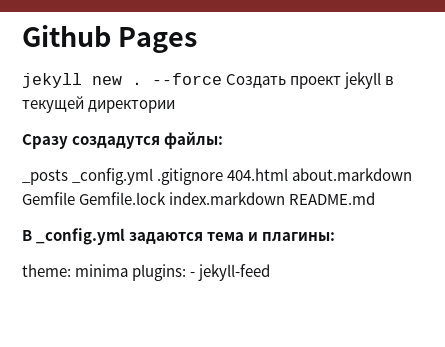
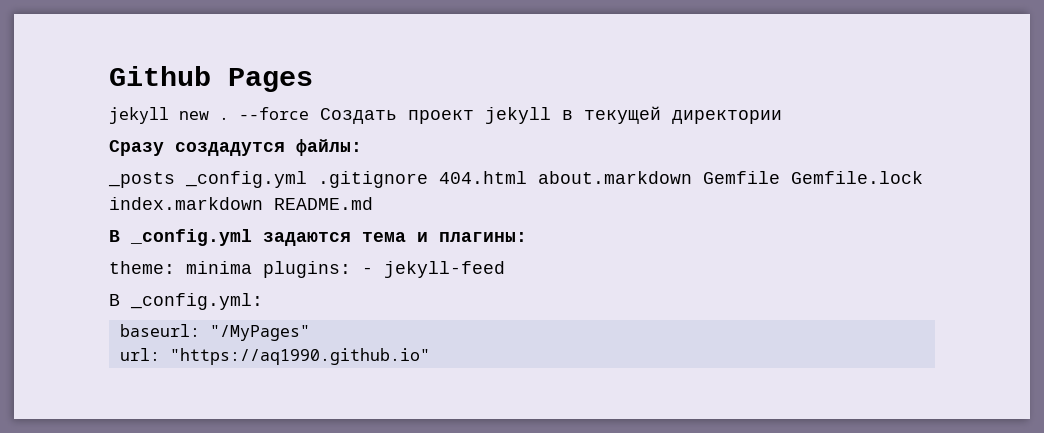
+ В _config.yml:
+ baseurl: "/MyPages"
+ url: "https://aq1990.github.io"

